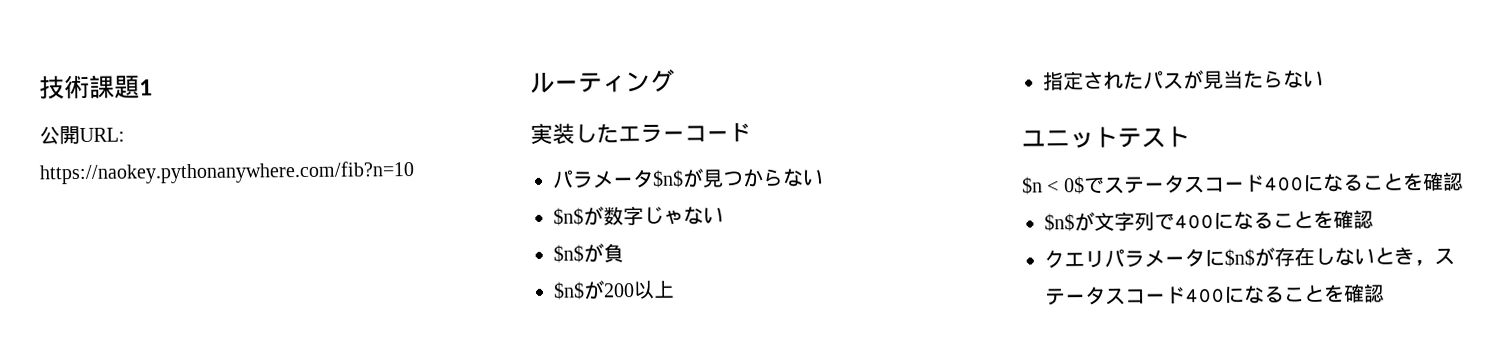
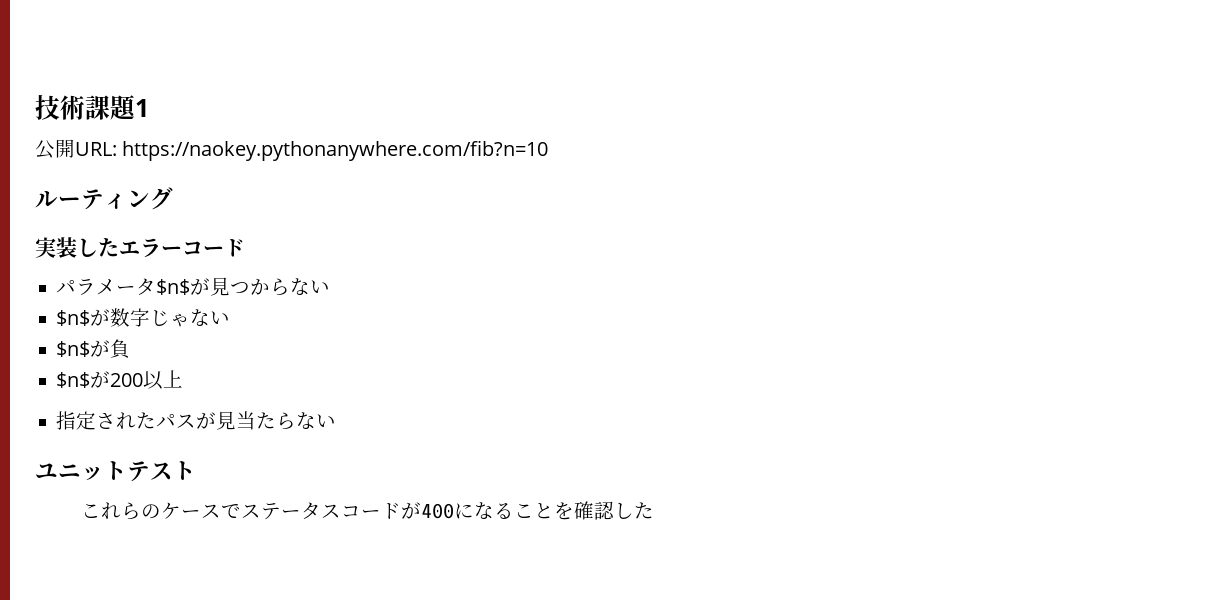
- $n < 0$でステータスコード400になることを確認
- $n$が文字列で400になることを確認
- クエリパラメータに$n$が存在しないとき，ステータスコード400になることを確認
+ これらのケースでステータスコードが400になることを確認した

